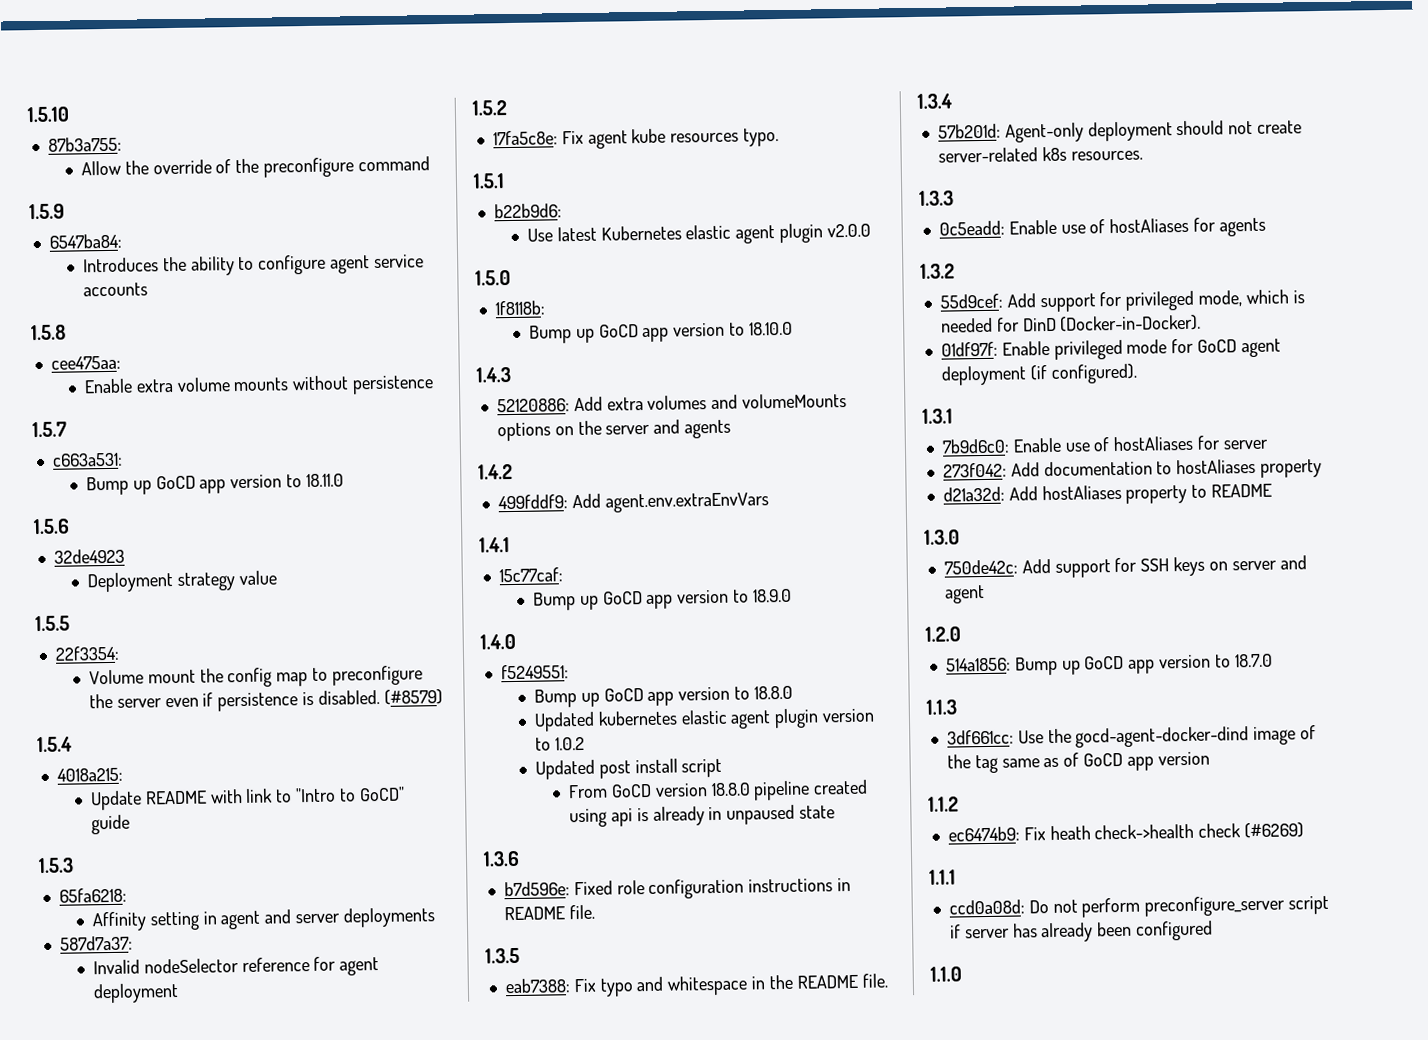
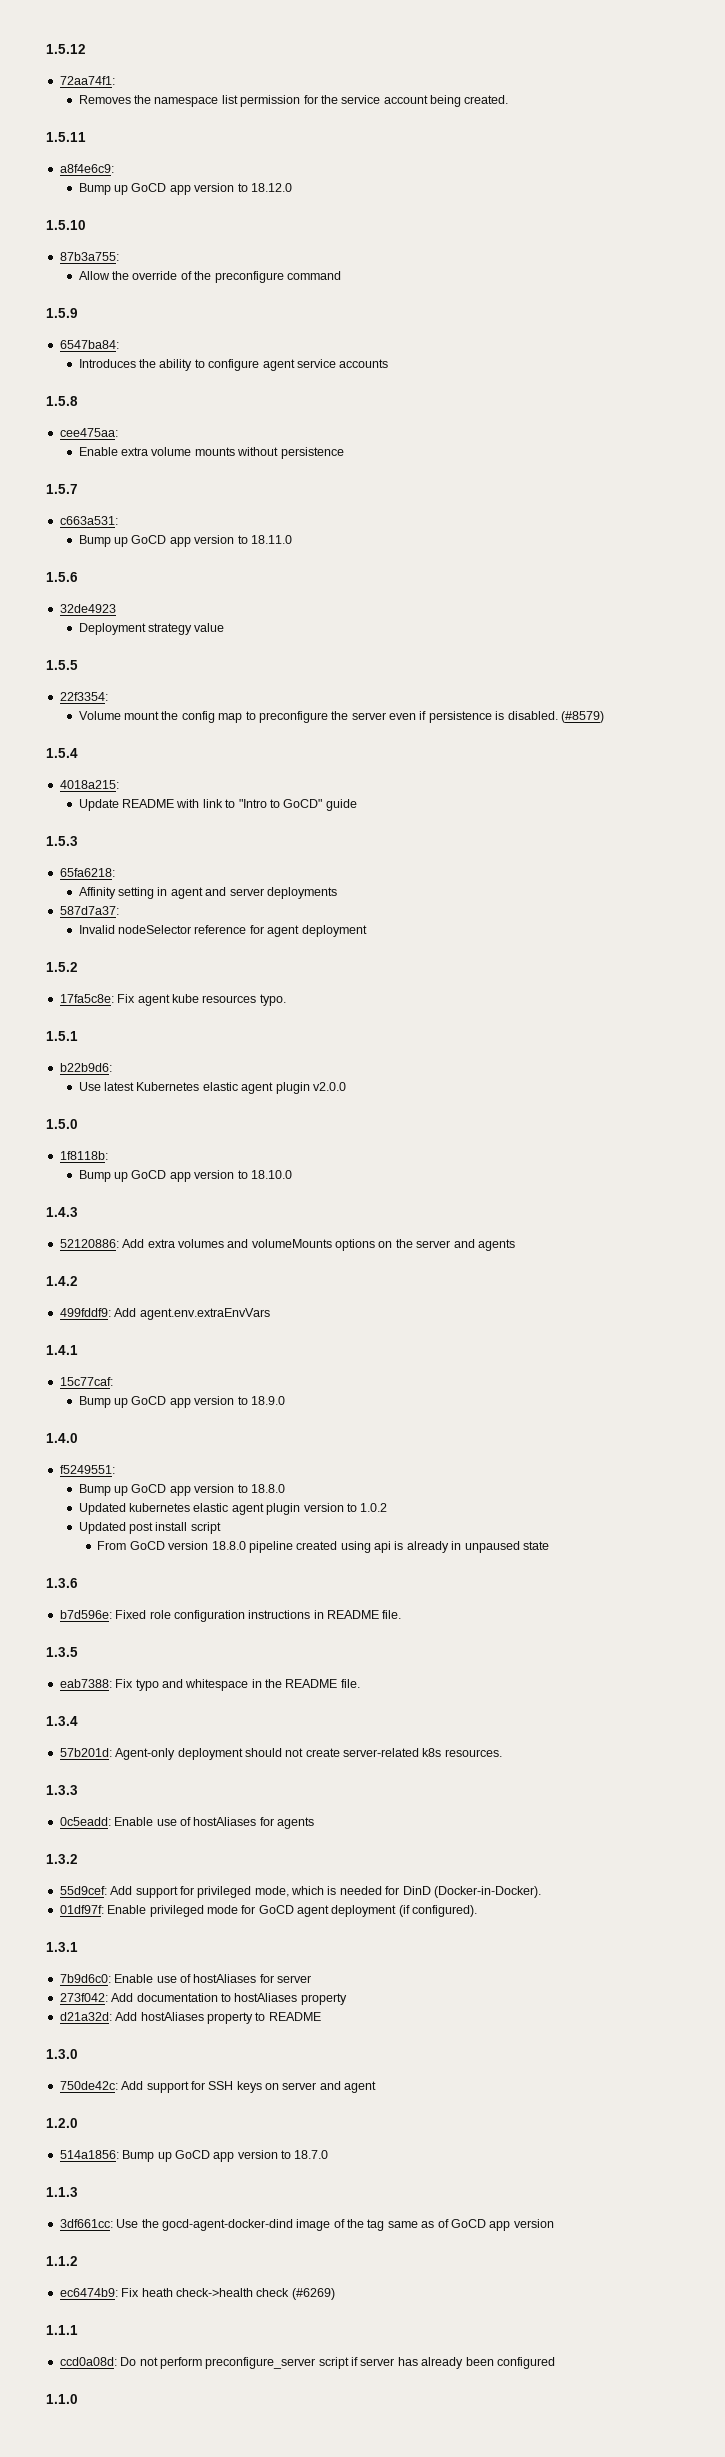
+ 1.5.12
+ 72aa74f1:
+ Removes the namespace list permission for the service account being created.
+ 1.5.11
+ a8f4e6c9:
+ Bump up GoCD app version to 18.12.0

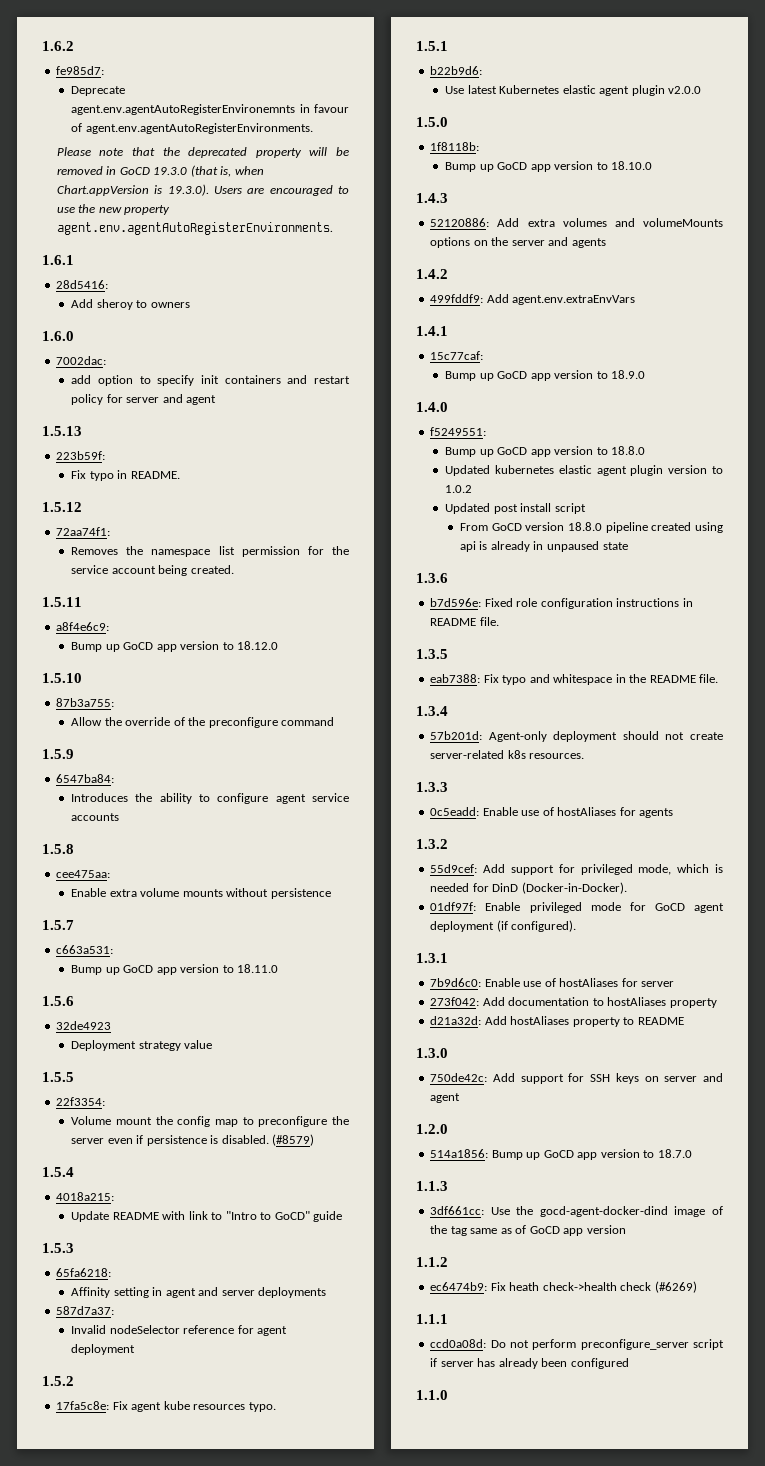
+ 1.6.2
+ fe985d7:
+ Deprecate agent.env.agentAutoRegisterEnvironemnts in favour of agent.env.agentAutoRegisterEnvironments.
+ Please note that the deprecated property will be removed in GoCD 19.3.0 (that is, when Chart.appVersion is 19.3.0). Users are encouraged to use the new property agent.env.agentAutoRegisterEnvironments.
+ 1.6.1
+ 28d5416:
+ Add sheroy to owners
+ 1.6.0
+ 7002dac:
+ add option to specify init containers and restart policy for server and agent
+ 1.5.13
+ 223b59f:
+ Fix typo in README.

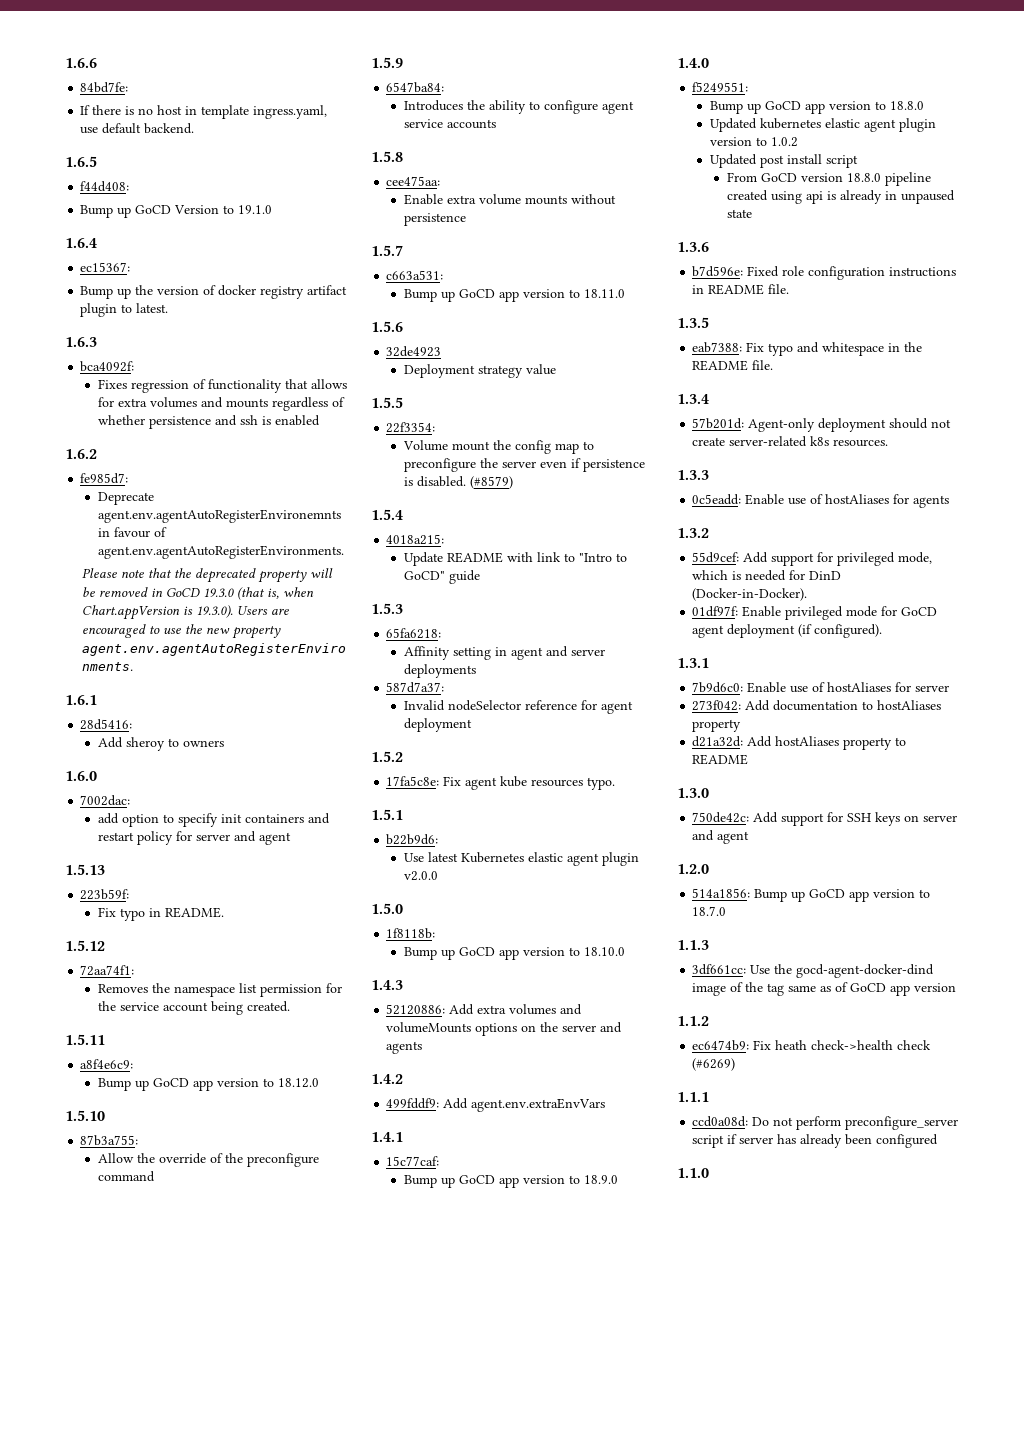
+ 1.6.6
+ 84bd7fe:
+ If there is no host in template ingress.yaml, use default backend.
+ 1.6.5
+ f44d408:
+ Bump up GoCD Version to 19.1.0
+ 1.6.4
+ ec15367:
+ Bump up the version of docker registry artifact plugin to latest.
+ 1.6.3
+ bca4092f:
+ Fixes regression of functionality that allows for extra volumes and mounts regardless of whether persistence and ssh is enabled

